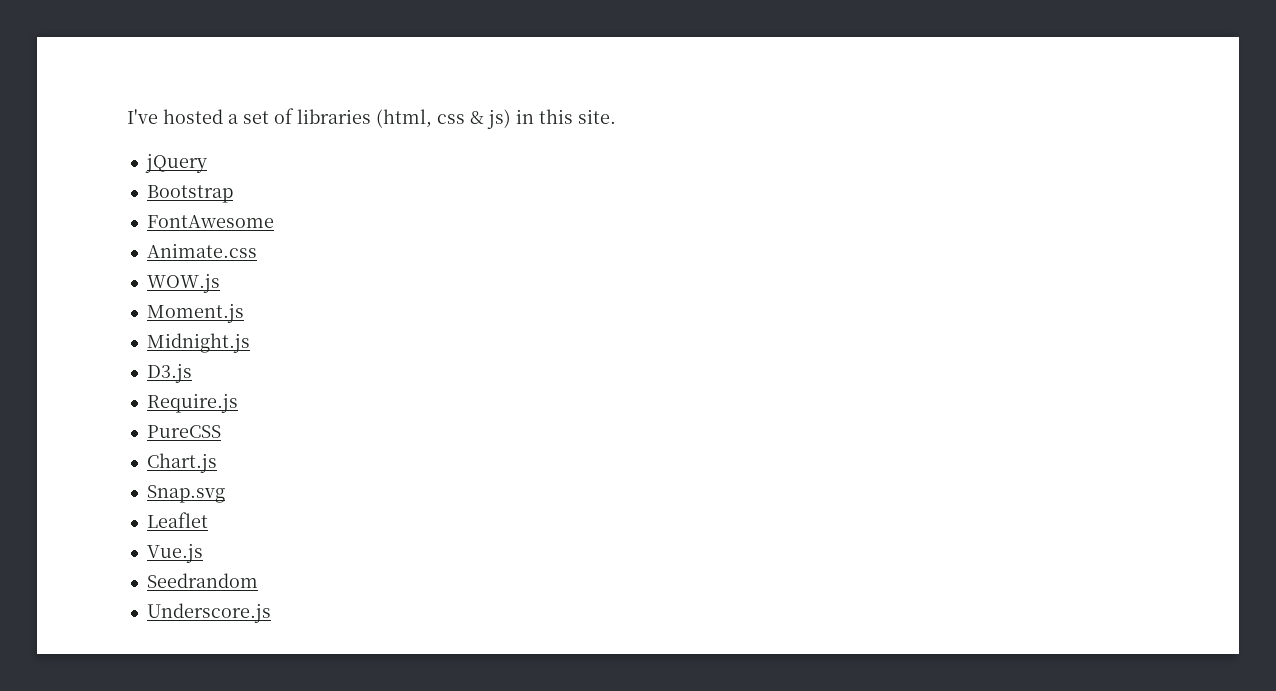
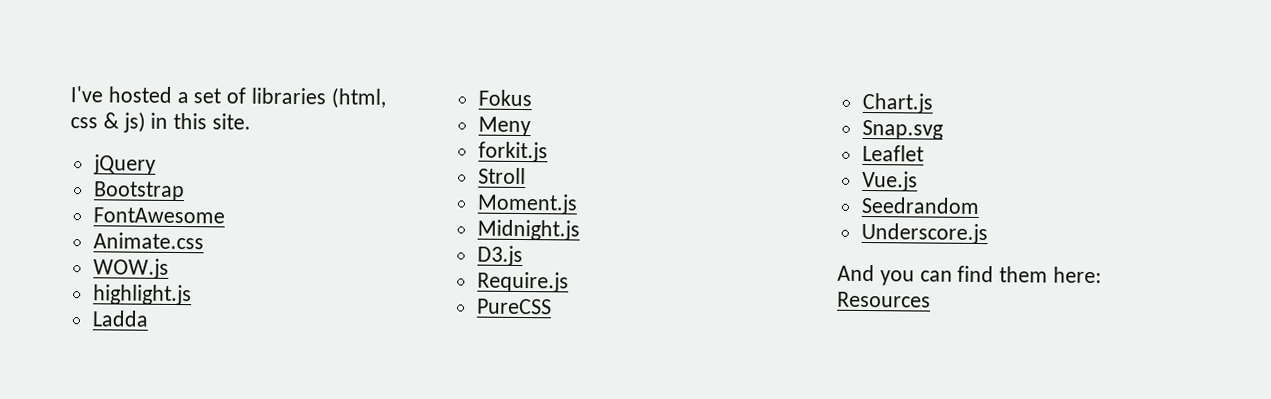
+ highlight.js
+ Ladda
+ Fokus
+ Meny
+ forkit.js
+ Stroll
+ And you can find them here: Resources

